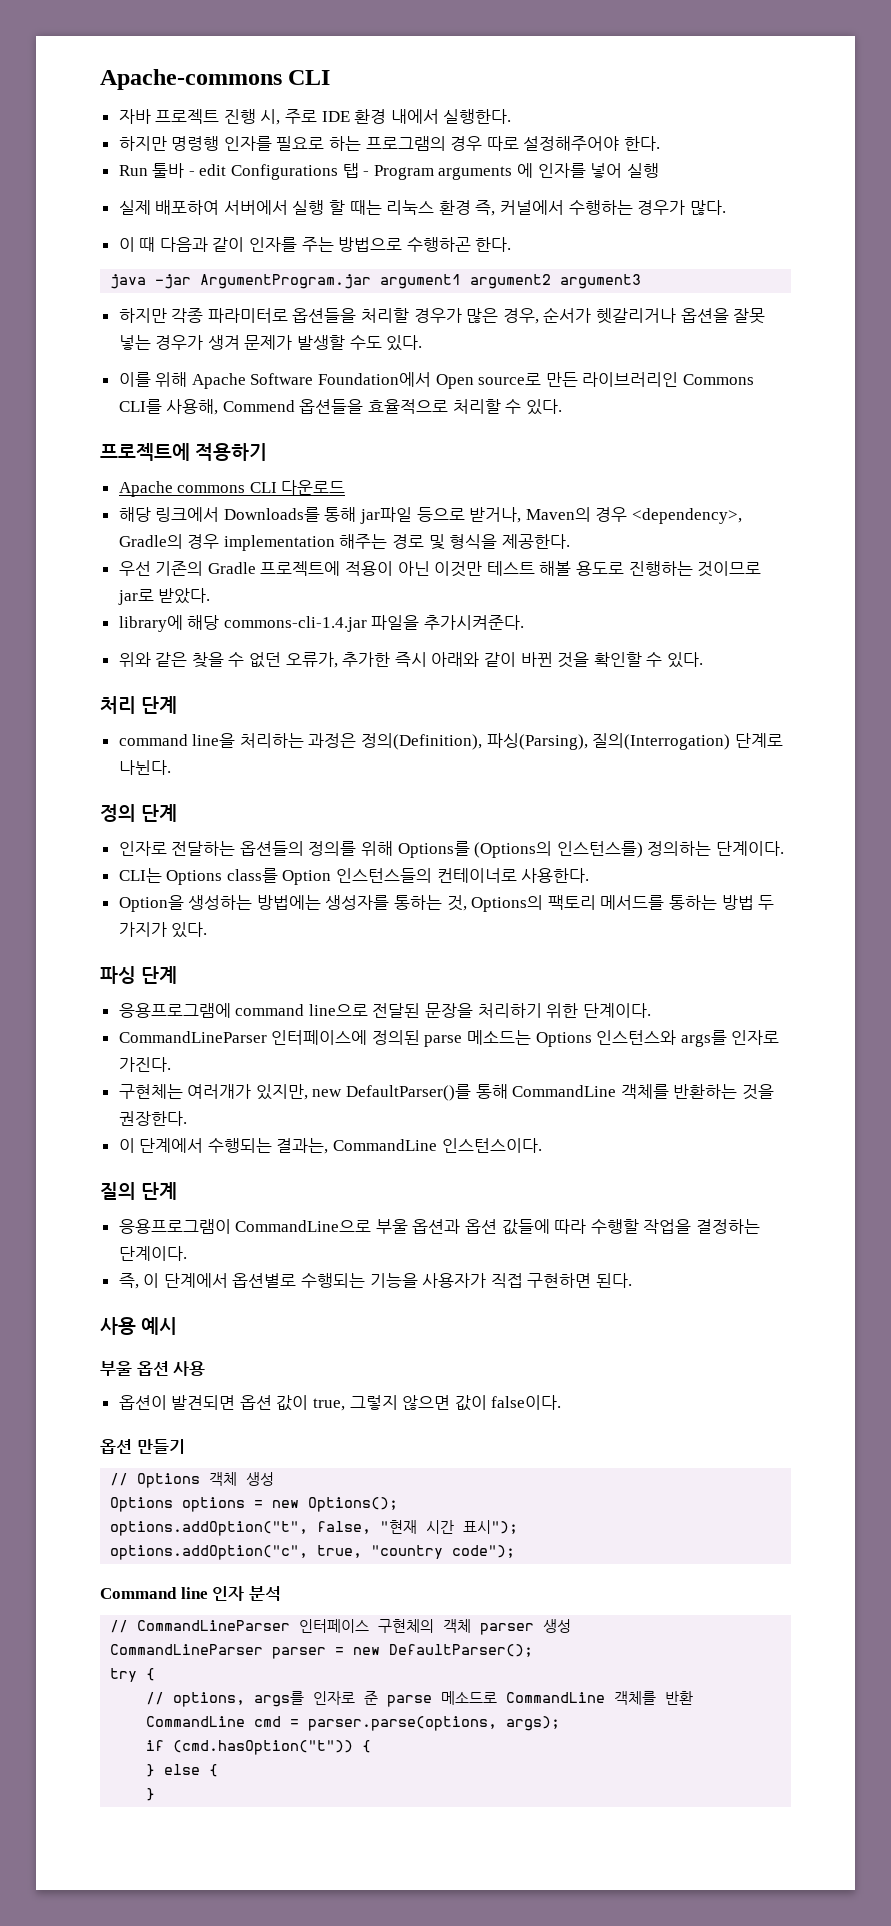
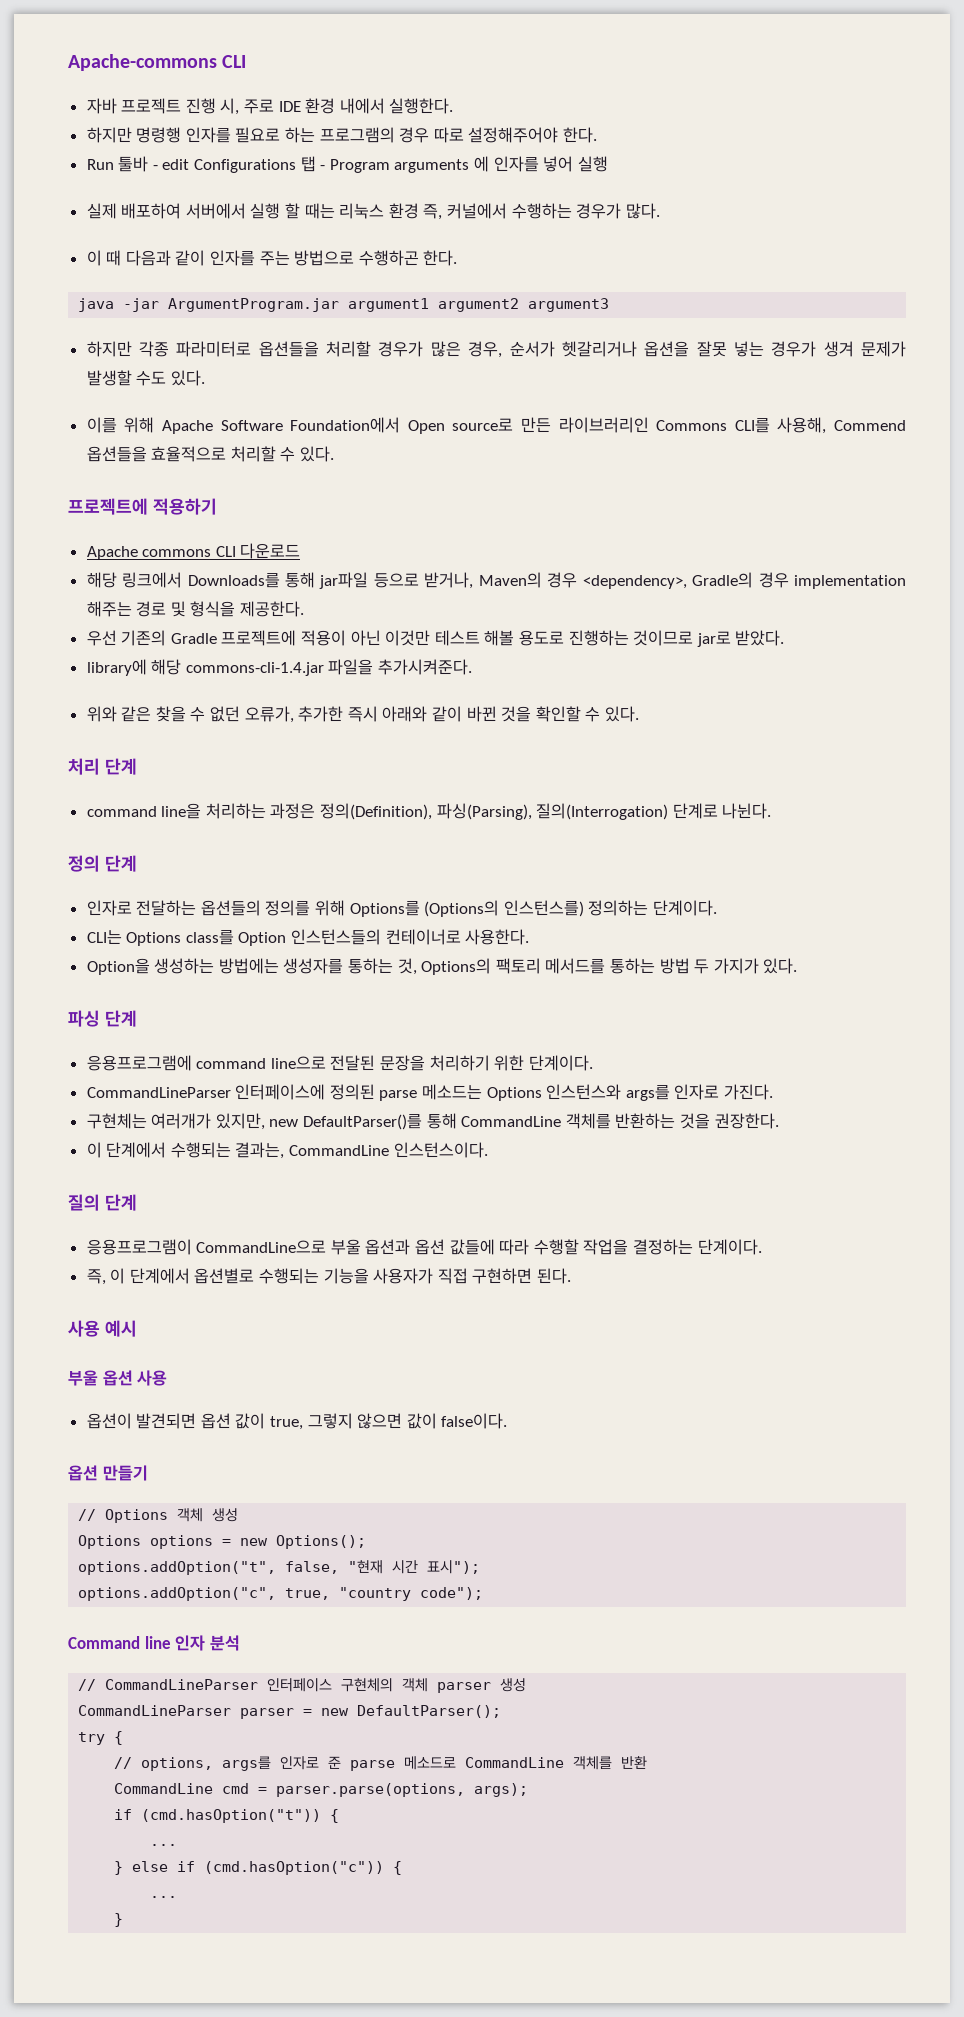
  if (cmd.hasOption("t")) {
+ ...
- } else {
+ } else if (cmd.hasOption("c")) {
+ ...

